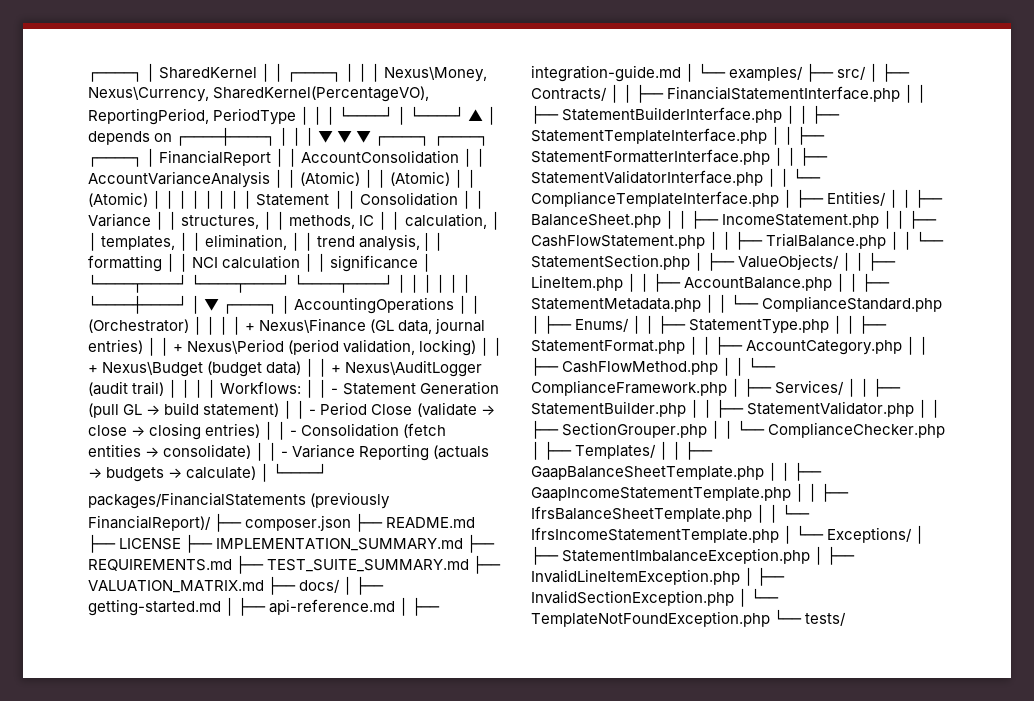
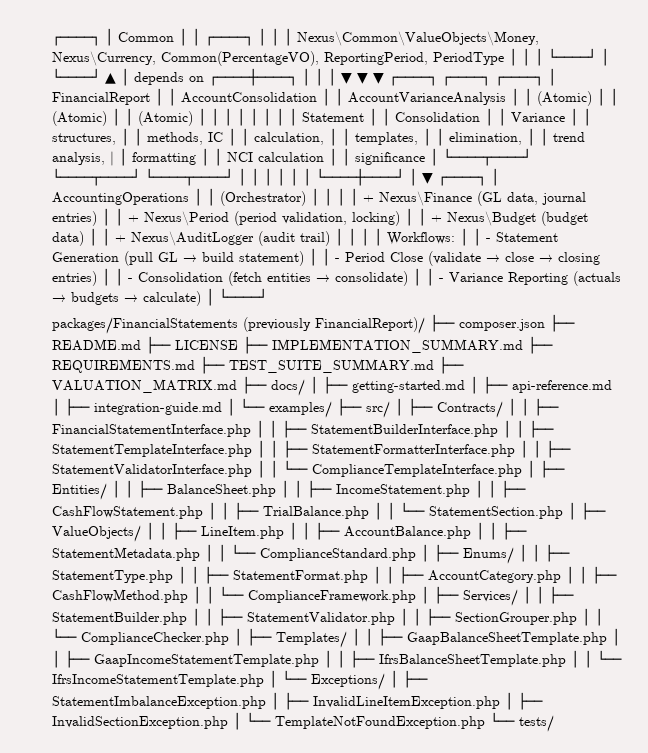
- ┌────┐ │ SharedKernel │ │ ┌────┐ │ │ │ Nexus\Money, Nexus\Currency, SharedKernel(PercentageVO), ReportingPeriod, PeriodType │ │ │ └────┘ │ └────┘ ▲ │ depends on ┌────┼────┐ │ │ │ ▼ ▼ ▼ ┌────┐ ┌────┐ ┌────┐ │ FinancialReport │ │ AccountConsolidation │ │ AccountVarianceAnalysis │ │ (Atomic) │ │ (Atomic) │ │ (Atomic) │ │ │ │ │ │ │ │ Statement │ │ Consolidation │ │ Variance │ │ structures, │ │ methods, IC │ │ calculation, │ │ templates, │ │ elimination, │ │ trend analysis, | │ formatting │ │ NCI calculation │ │ significance │ └────┬────┘ └────┬────┘ └────┬────┘ │ │ │ │ │ │ └────┼────┘ │ ▼ ┌────┐ │ AccountingOperations │ │ (Orchestrator) │ │ │ │ + Nexus\Finance (GL data, journal entries) │ │ + Nexus\Period (period validation, locking) │ │ + Nexus\Budget (budget data) │ │ + Nexus\AuditLogger (audit trail) │ │ │ │ Workflows:
+ ┌────┐ │ Common │ │ ┌────┐ │ │ │ Nexus\Common\ValueObjects\Money, Nexus\Currency, Common(PercentageVO), ReportingPeriod, PeriodType │ │ │ └────┘ │ └────┘ ▲ │ depends on ┌────┼────┐ │ │ │ ▼ ▼ ▼ ┌────┐ ┌────┐ ┌────┐ │ FinancialReport │ │ AccountConsolidation │ │ AccountVarianceAnalysis │ │ (Atomic) │ │ (Atomic) │ │ (Atomic) │ │ │ │ │ │ │ │ Statement │ │ Consolidation │ │ Variance │ │ structures, │ │ methods, IC │ │ calculation, │ │ templates, │ │ elimination, │ │ trend analysis, | │ formatting │ │ NCI calculation │ │ significance │ └────┬────┘ └────┬────┘ └────┬────┘ │ │ │ │ │ │ └────┼────┘ │ ▼ ┌────┐ │ AccountingOperations │ │ (Orchestrator) │ │ │ │ + Nexus\Finance (GL data, journal entries) │ │ + Nexus\Period (period validation, locking) │ │ + Nexus\Budget (budget data) │ │ + Nexus\AuditLogger (audit trail) │ │ │ │ Workflows:

